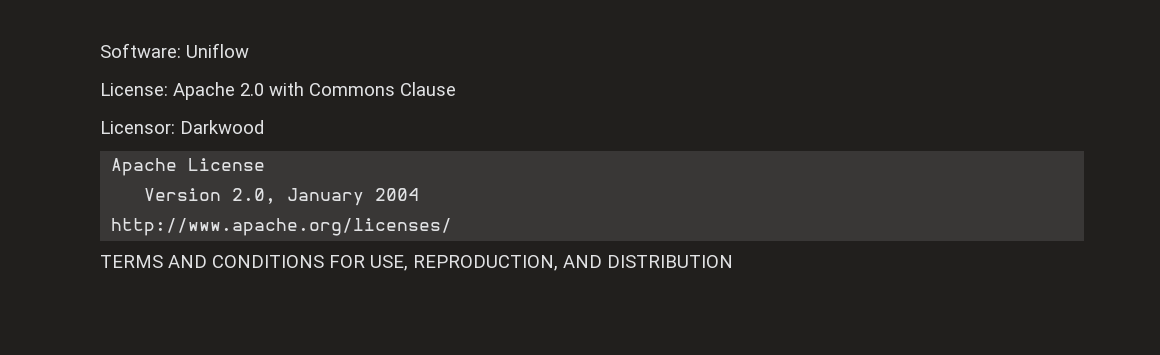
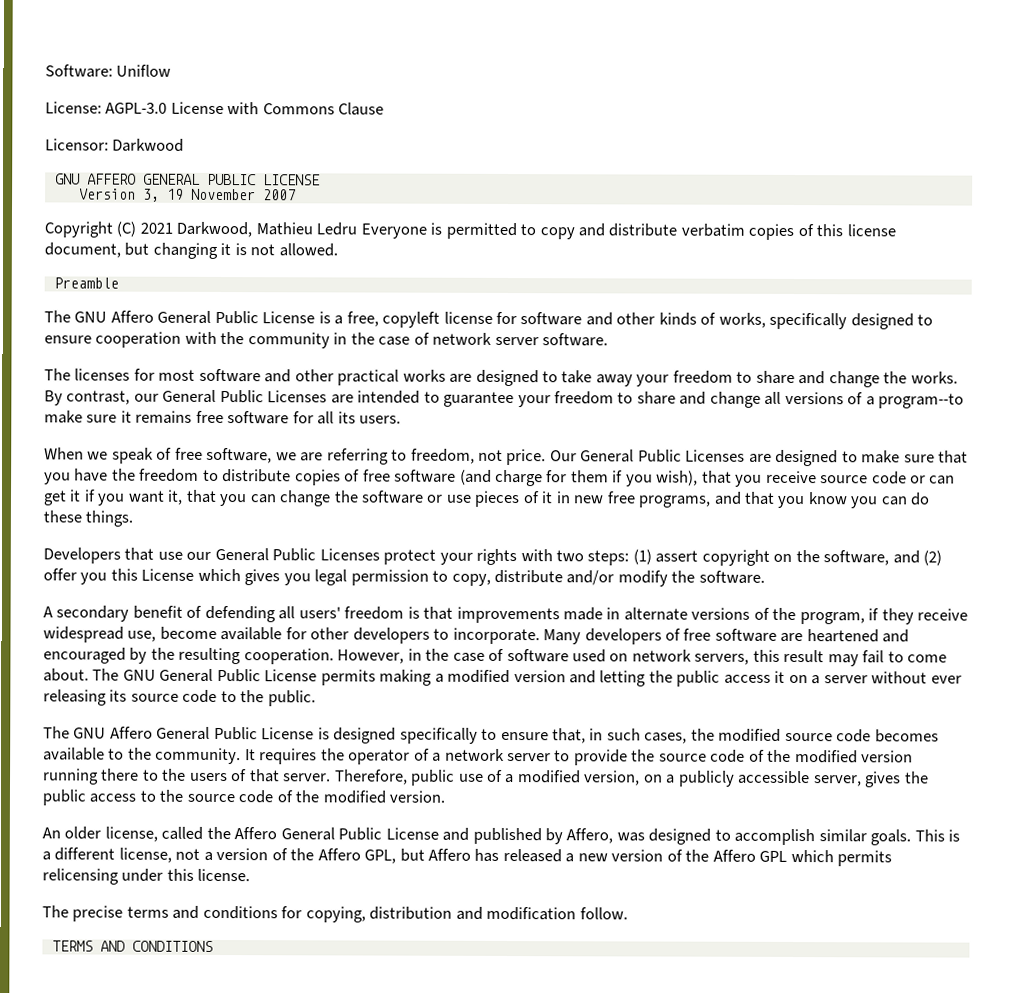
- License: Apache 2.0 with Commons Clause
+ License: AGPL-3.0 License with Commons Clause
- Apache License
- Version 2.0, January 2004
- http://www.apache.org/licenses/
- TERMS AND CONDITIONS FOR USE, REPRODUCTION, AND DISTRIBUTION
+ GNU AFFERO GENERAL PUBLIC LICENSE
+ Version 3, 19 November 2007
+ Copyright (C) 2021 Darkwood, Mathieu Ledru Everyone is permitted to copy and distribute verbatim copies of this license document, but changing it is not allowed.
+ Preamble
+ The GNU Affero General Public License is a free, copyleft license for software and other kinds of works, specifically designed to ensure cooperation with the community in the case of network server software.
+ The licenses for most software and other practical works are designed to take away your freedom to share and change the works. By contrast, our General Public Licenses are intended to guarantee your freedom to share and change all versions of a program--to make sure it remains free software for all its users.
+ When we speak of free software, we are referring to freedom, not price. Our General Public Licenses are designed to make sure that you have the freedom to distribute copies of free software (and charge for them if you wish), that you receive source code or can get it if you want it, that you can change the software or use pieces of it in new free programs, and that you know you can do these things.
+ Developers that use our General Public Licenses protect your rights with two steps: (1) assert copyright on the software, and (2) offer you this License which gives you legal permission to copy, distribute and/or modify the software.
+ A secondary benefit of defending all users' freedom is that improvements made in alternate versions of the program, if they receive widespread use, become available for other developers to incorporate. Many developers of free software are heartened and encouraged by the resulting cooperation. However, in the case of software used on network servers, this result may fail to come about. The GNU General Public License permits making a modified version and letting the public access it on a server without ever releasing its source code to the public.
+ The GNU Affero General Public License is designed specifically to ensure that, in such cases, the modified source code becomes available to the community. It requires the operator of a network server to provide the source code of the modified version running there to the users of that server. Therefore, public use of a modified version, on a publicly accessible server, gives the public access to the source code of the modified version.
+ An older license, called the Affero General Public License and published by Affero, was designed to accomplish similar goals. This is a different license, not a version of the Affero GPL, but Affero has released a new version of the Affero GPL which permits relicensing under this license.
+ The precise terms and conditions for copying, distribution and modification follow.
+ TERMS AND CONDITIONS

